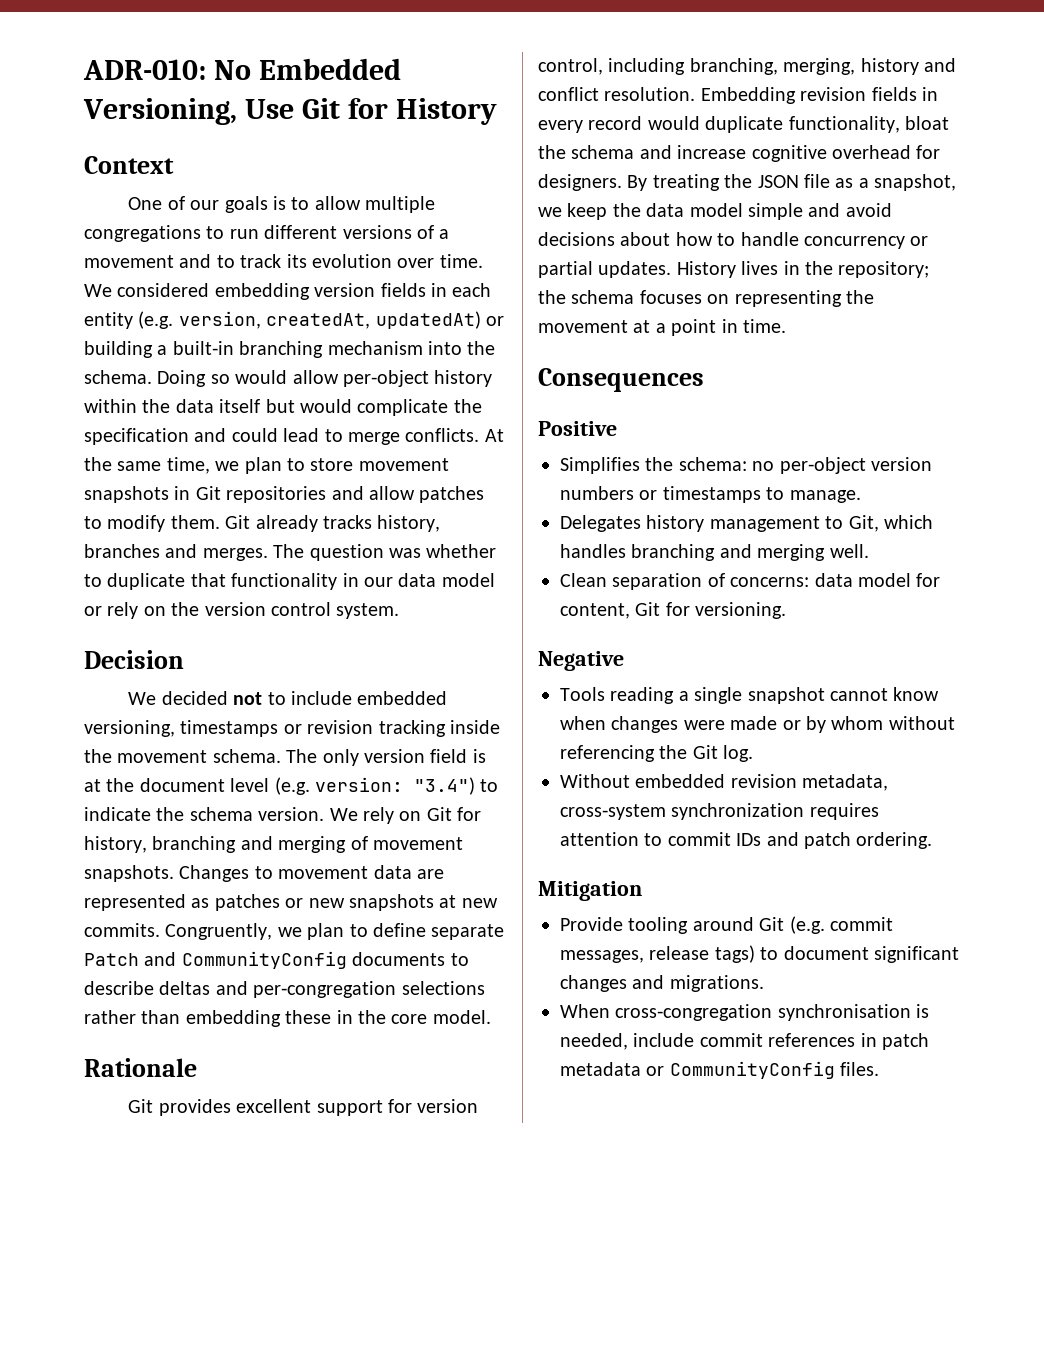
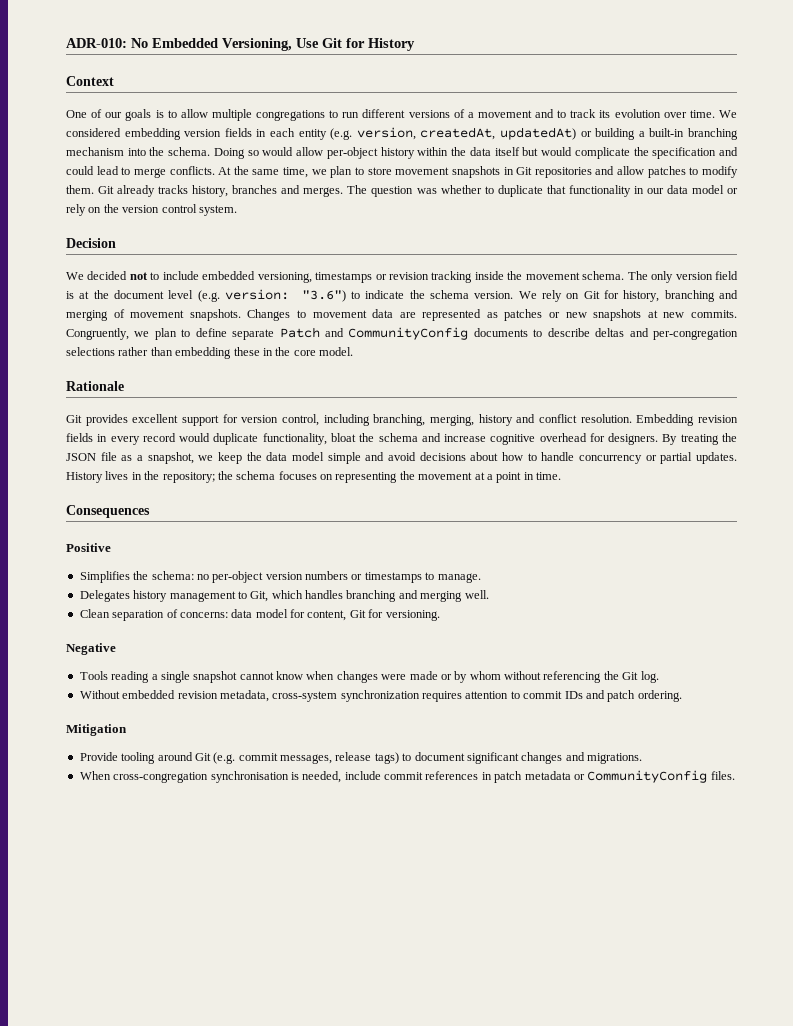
- The only version field is at the document level (e.g. version: "3.4") to indicate the schema version.
+ The only version field is at the document level (e.g. version: "3.6") to indicate the schema version.

